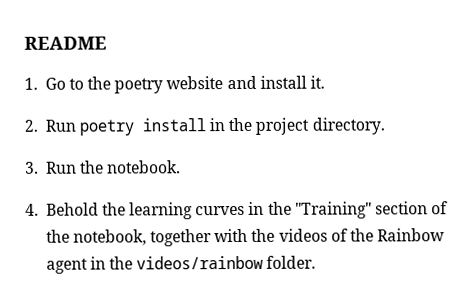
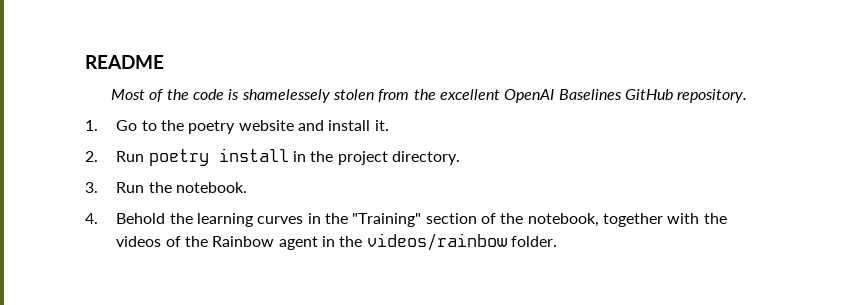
+ Most of the code is shamelessely stolen from the excellent OpenAI Baselines GitHub repository.

